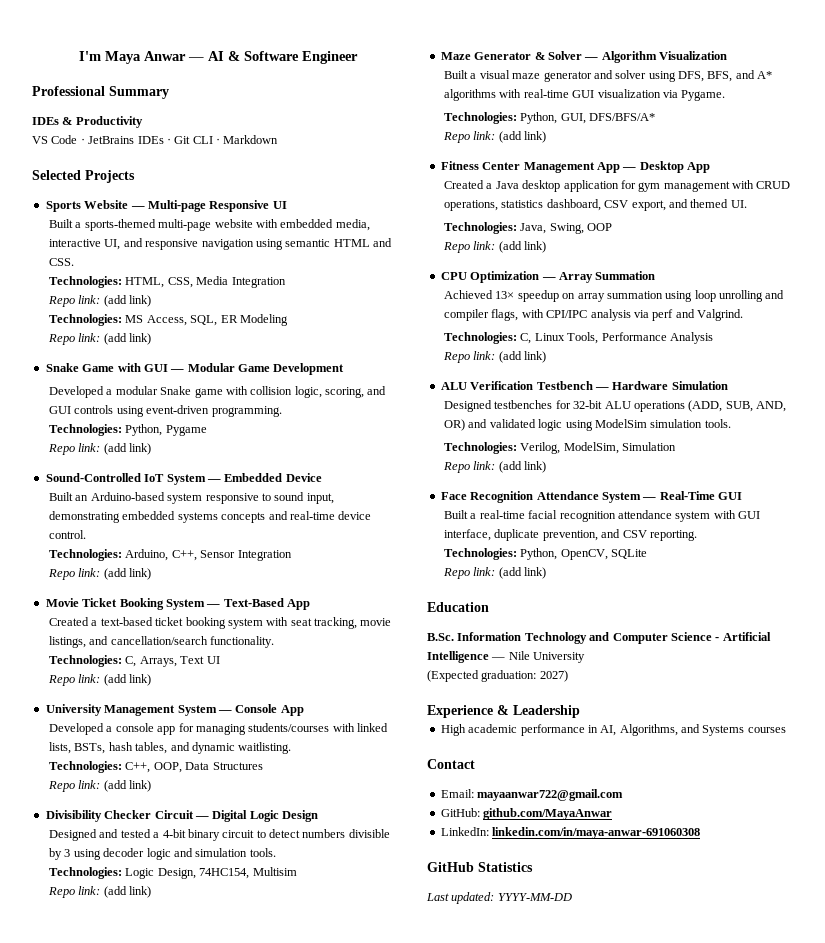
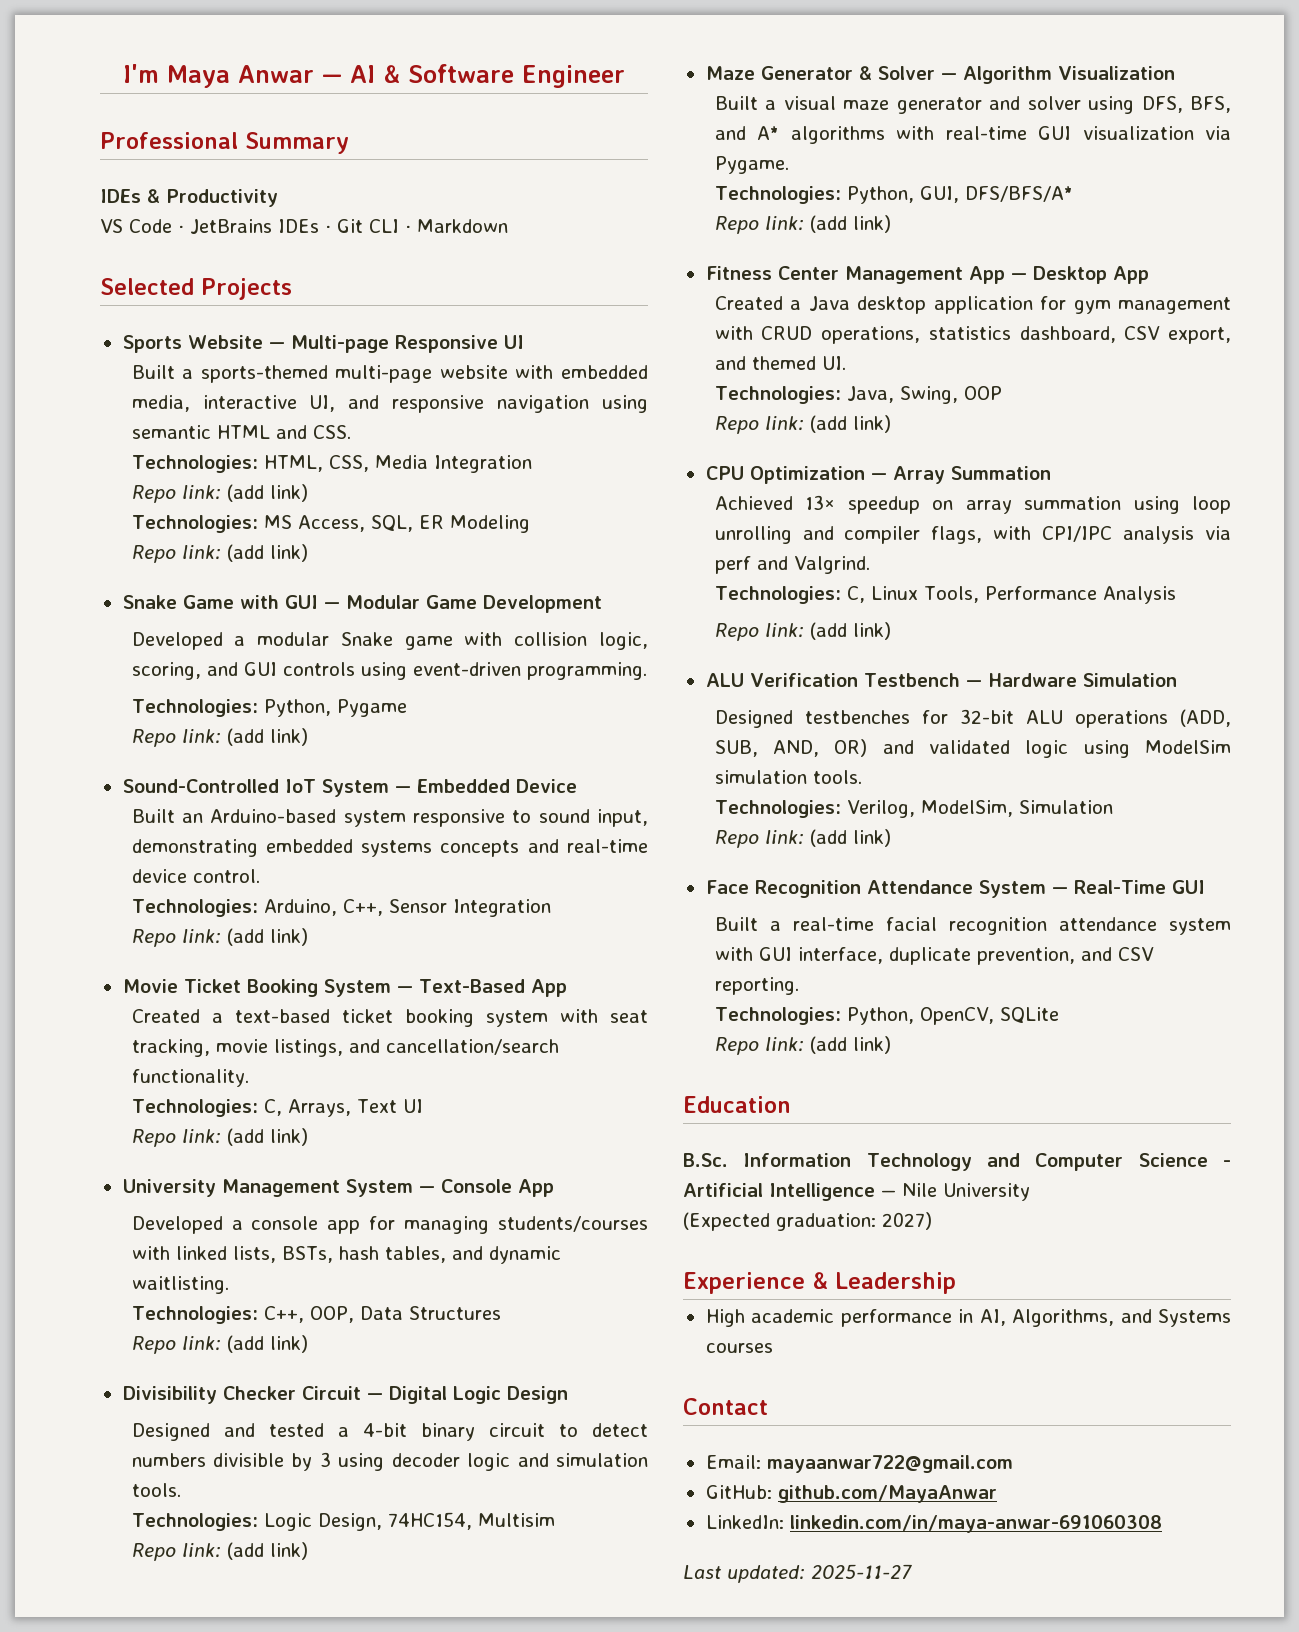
- GitHub Statistics
- Last updated: YYYY-MM-DD
+ Last updated: 2025-11-27

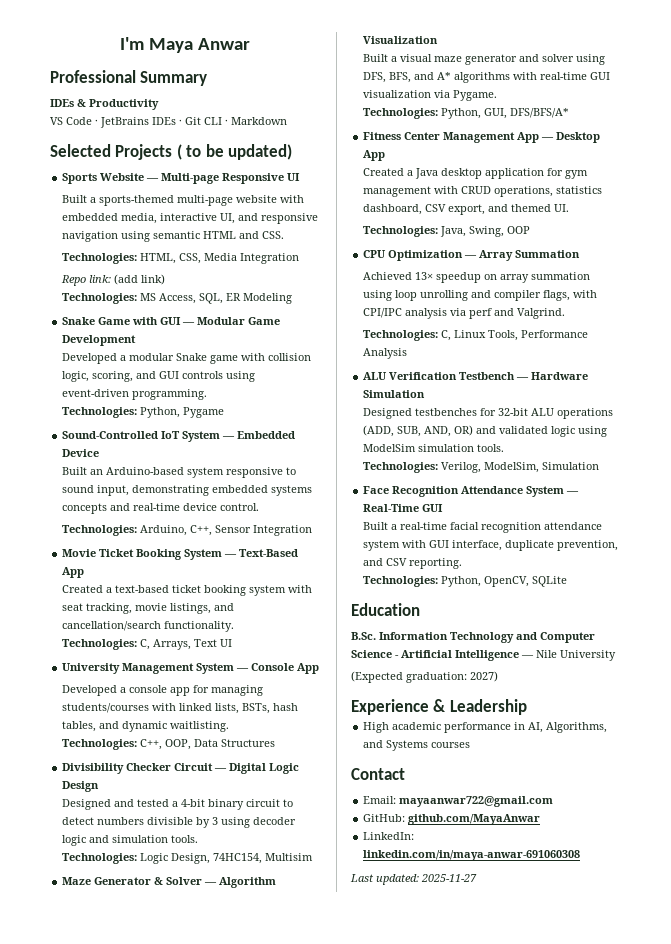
- I'm Maya Anwar — AI & Software Engineer
+ I'm Maya Anwar
- Selected Projects
+ Selected Projects ( to be updated)
  Technologies: MS Access, SQL, ER Modeling
- Repo link: (add link)
  Technologies: Python, Pygame
- Repo link: (add link)
  Technologies: Arduino, C++, Sensor Integration
- Repo link: (add link)
  Technologies: C, Arrays, Text UI
- Repo link: (add link)
  Technologies: C++, OOP, Data Structures
- Repo link: (add link)
  Technologies: Logic Design, 74HC154, Multisim
- Repo link: (add link)
  Technologies: Python, GUI, DFS/BFS/A*
- Repo link: (add link)
  Technologies: Java, Swing, OOP
- Repo link: (add link)
  Technologies: C, Linux Tools, Performance Analysis
- Repo link: (add link)
  Technologies: Verilog, ModelSim, Simulation
- Repo link: (add link)
  Technologies: Python, OpenCV, SQLite
- Repo link: (add link)

